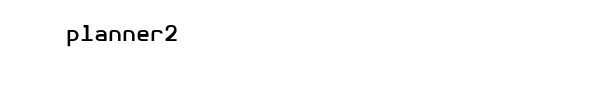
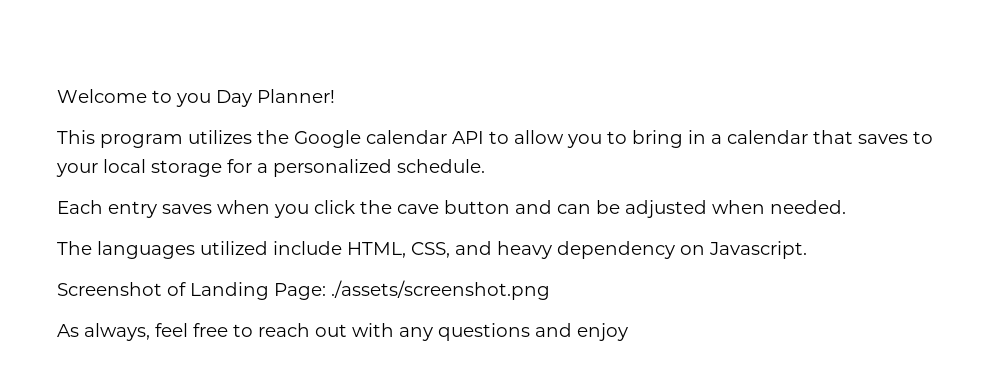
- planner2
+ Welcome to you Day Planner!
+ This program utilizes the Google calendar API to allow you to bring in a calendar that saves to your local storage for a personalized schedule.
+ Each entry saves when you click the cave button and can be adjusted when needed.
+ The languages utilized include HTML, CSS, and heavy dependency on Javascript.
+ Screenshot of Landing Page: ./assets/screenshot.png
+ As always, feel free to reach out with any questions and enjoy

